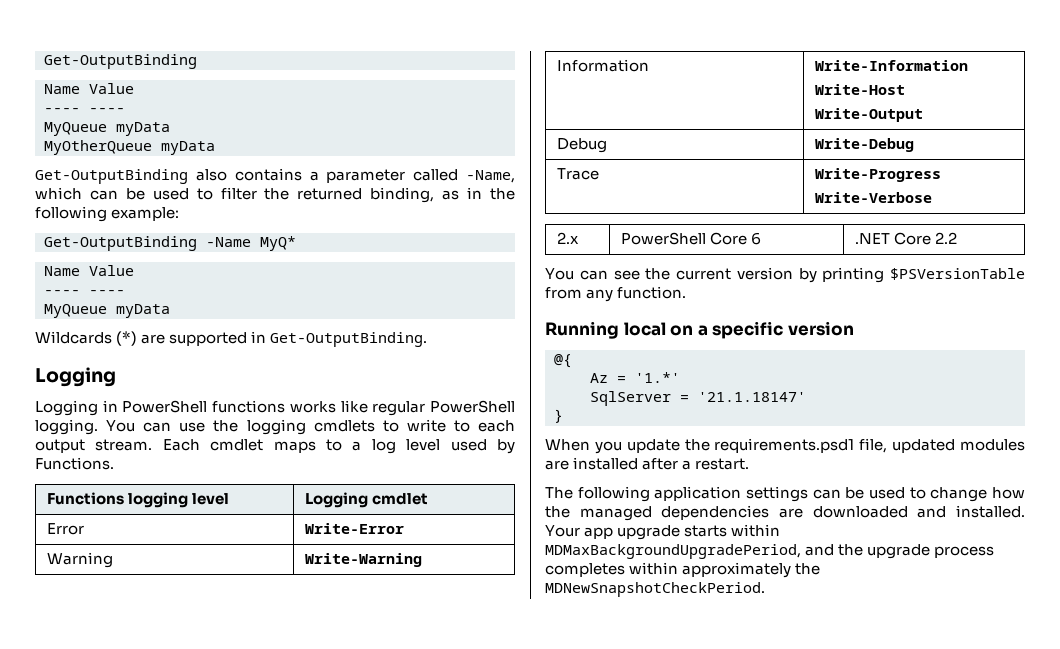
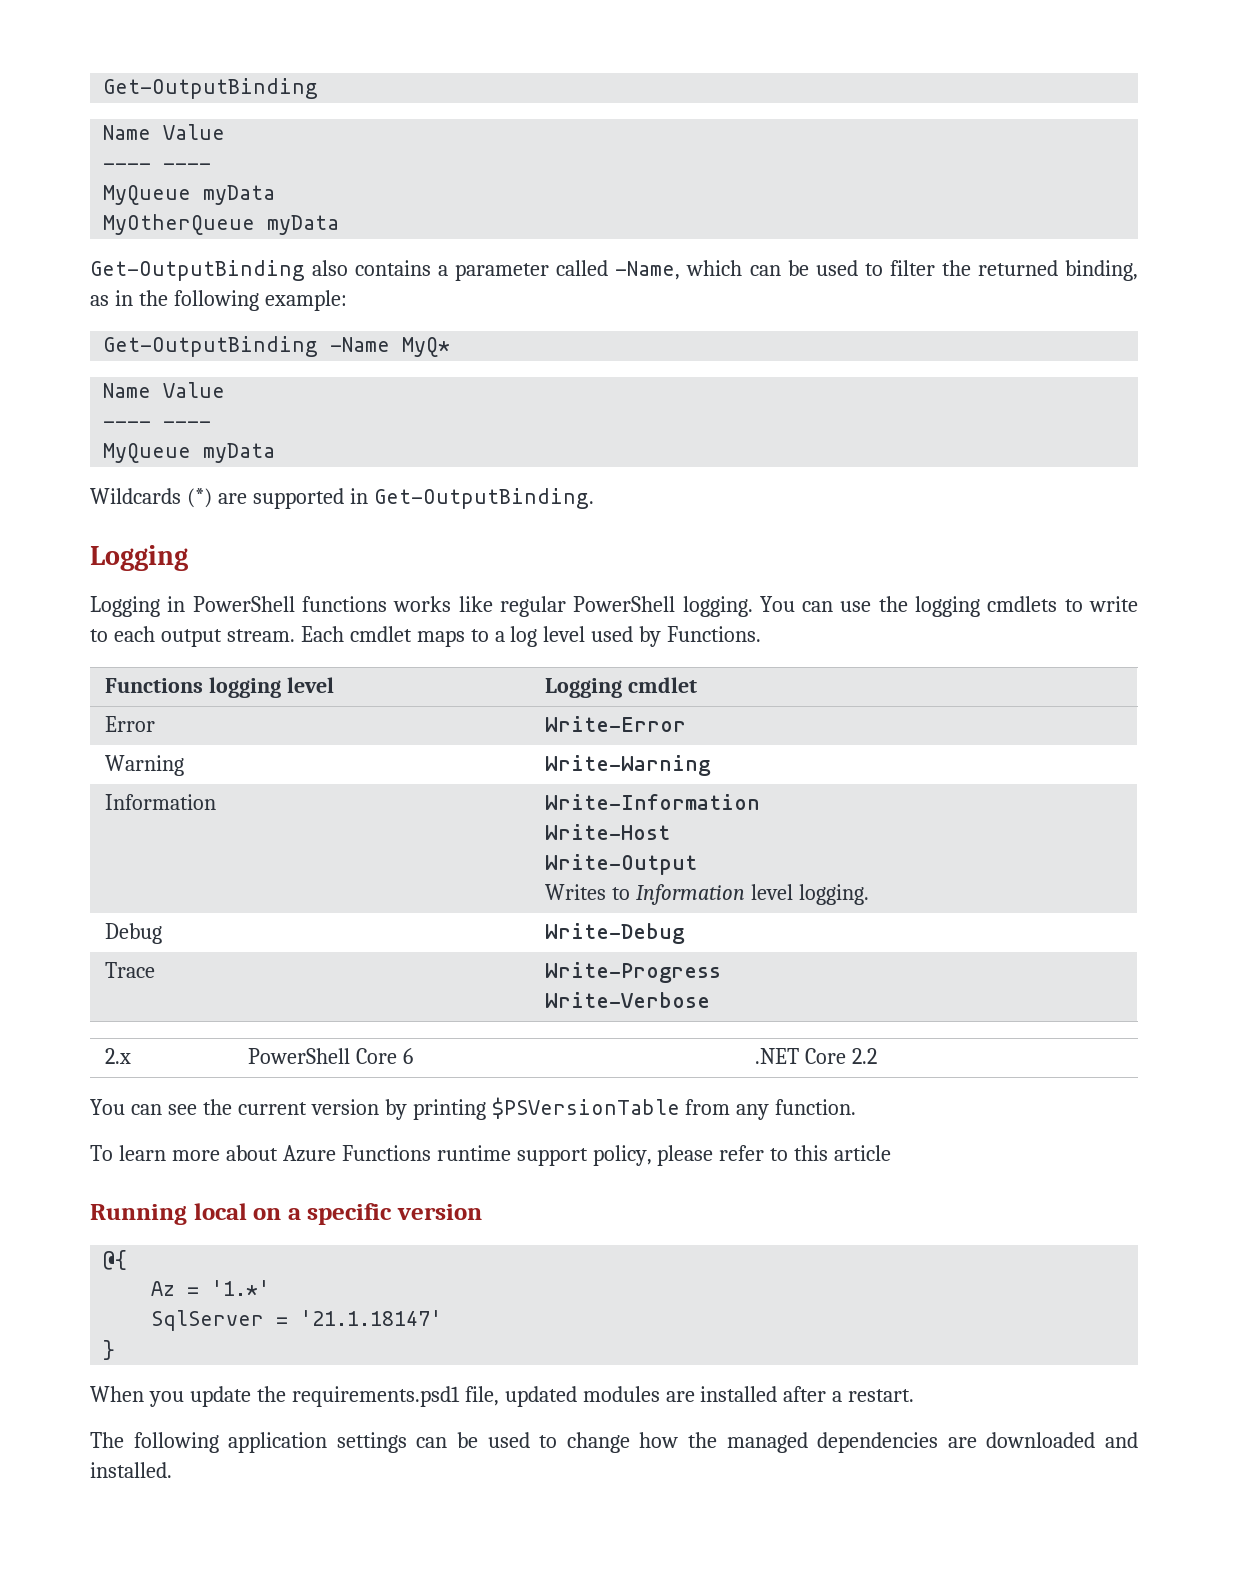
  Information | Write-Information
  Write-Host
  Write-Output
+ Writes to Information level logging.
+ To learn more about Azure Functions runtime support policy, please refer to this article
- Your app upgrade starts within MDMaxBackgroundUpgradePeriod, and the upgrade process completes within approximately the MDNewSnapshotCheckPeriod.

